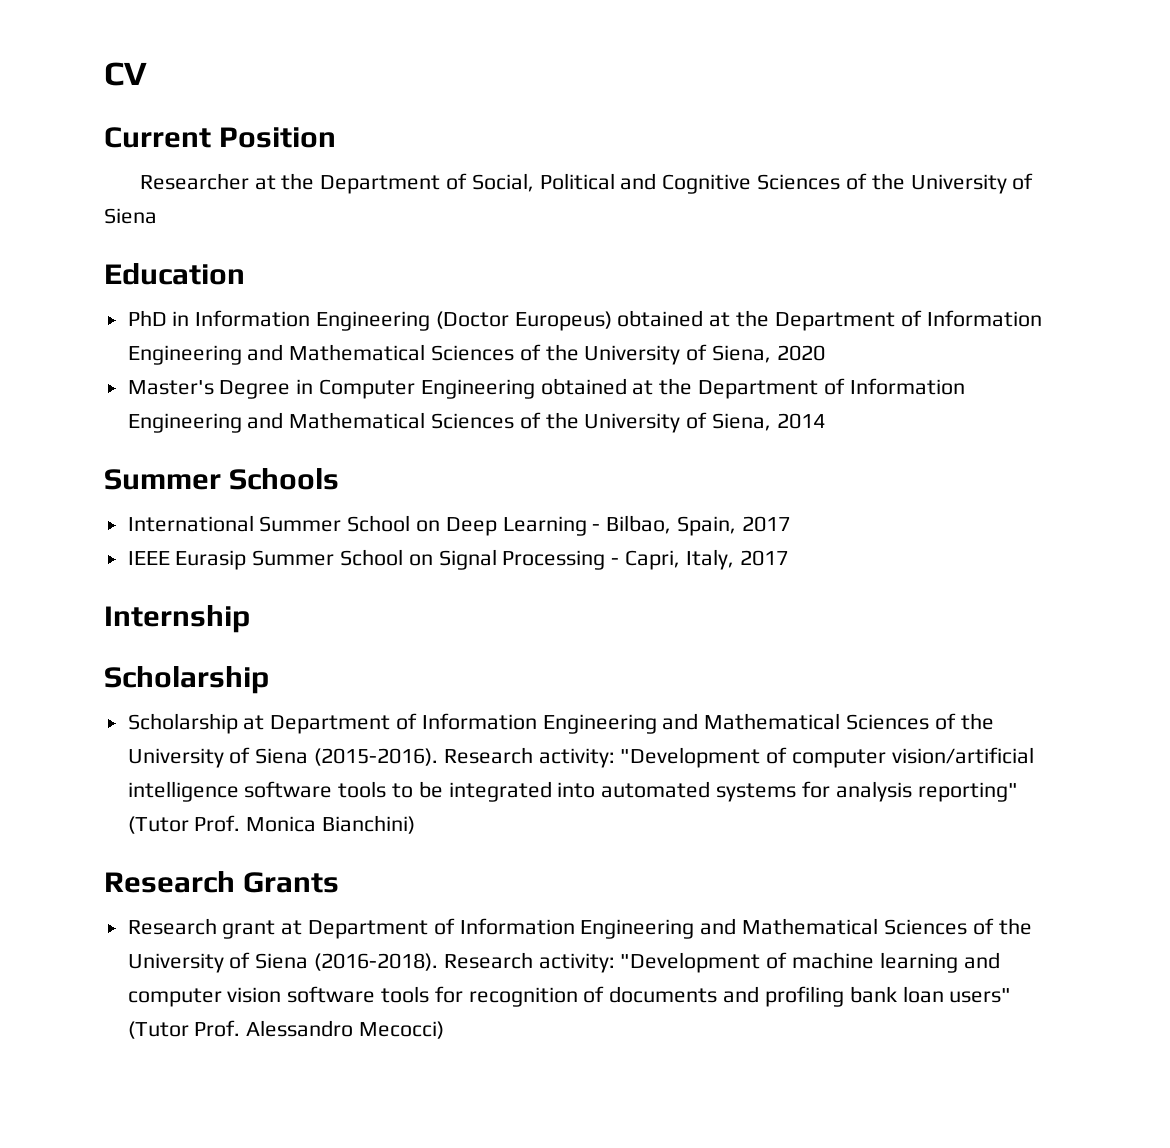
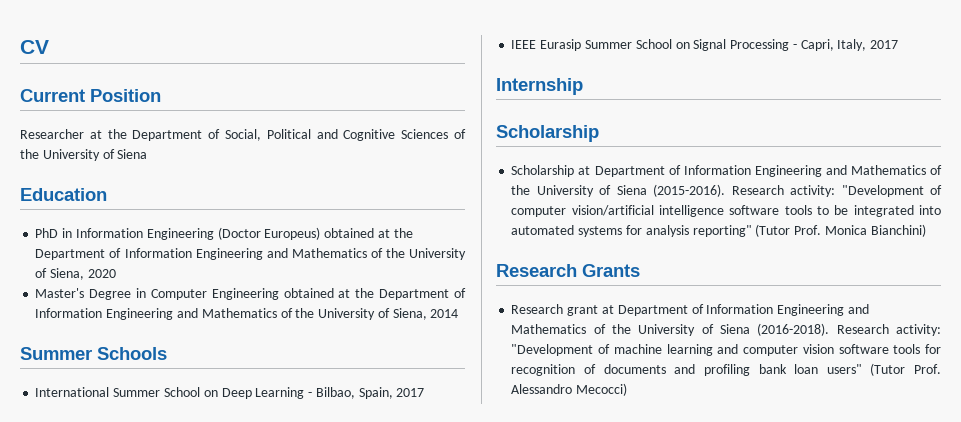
- PhD in Information Engineering (Doctor Europeus) obtained at the Department of Information Engineering and Mathematical Sciences of the University of Siena, 2020
+ PhD in Information Engineering (Doctor Europeus) obtained at the Department of Information Engineering and Mathematics of the University of Siena, 2020
- Master's Degree in Computer Engineering obtained at the Department of Information Engineering and Mathematical Sciences of the University of Siena, 2014
+ Master's Degree in Computer Engineering obtained at the Department of Information Engineering and Mathematics of the University of Siena, 2014
- Scholarship at Department of Information Engineering and Mathematical Sciences of the University of Siena (2015-2016).
+ Scholarship at Department of Information Engineering and Mathematics of the University of Siena (2015-2016).
- Research grant at Department of Information Engineering and Mathematical Sciences of the University of Siena (2016-2018).
+ Research grant at Department of Information Engineering and Mathematics of the University of Siena (2016-2018).

